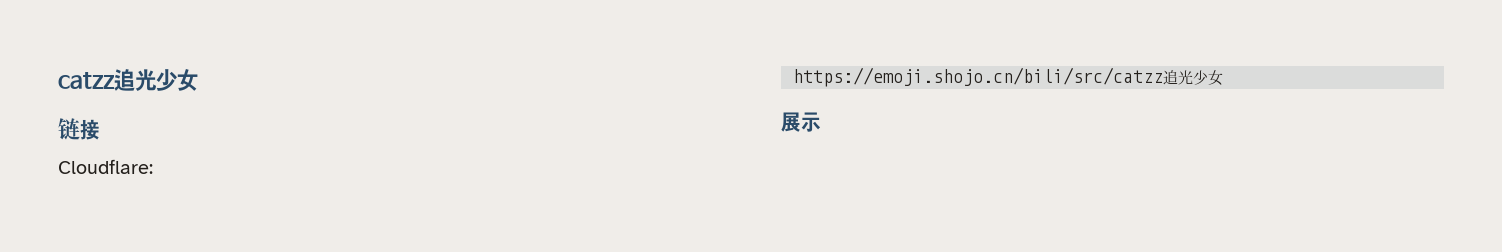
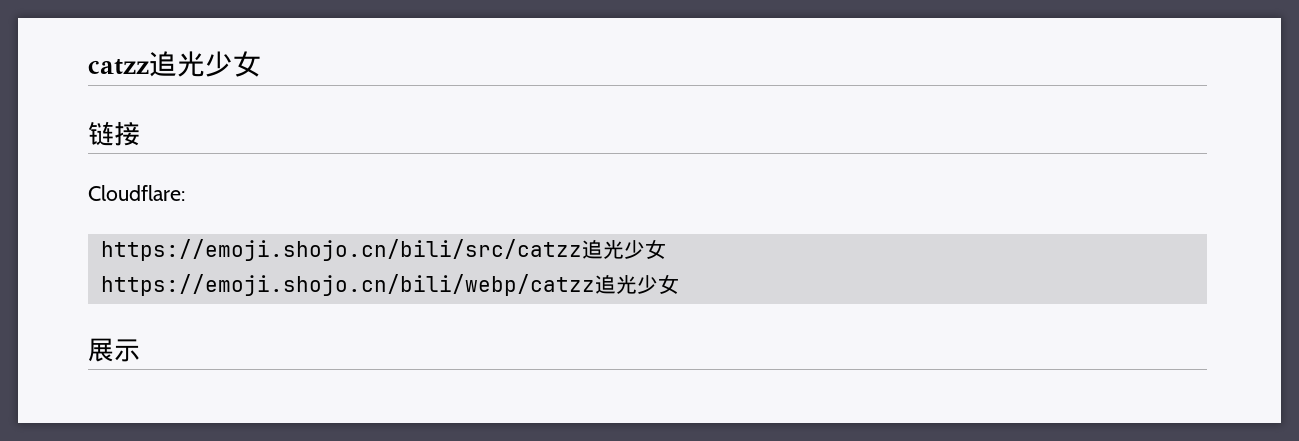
+ https://emoji.shojo.cn/bili/webp/catzz追光少女

